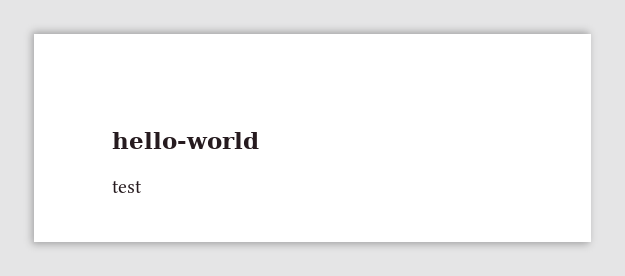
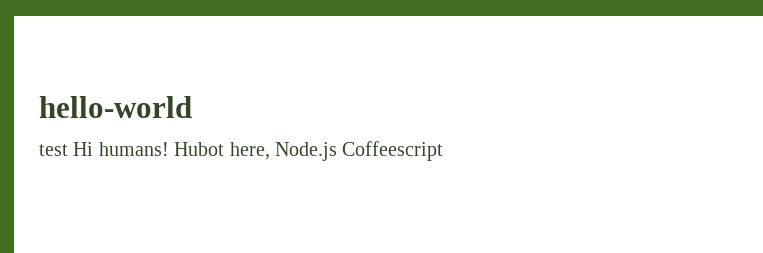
- test
+ test Hi humans! Hubot here, Node.js Coffeescript

